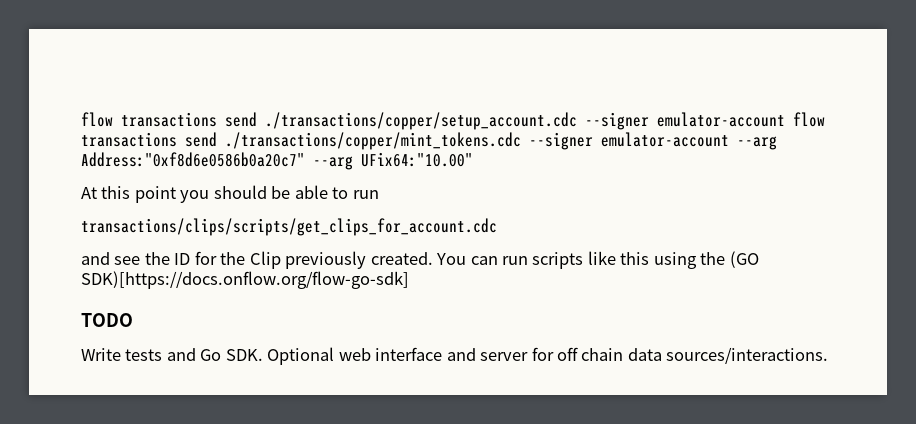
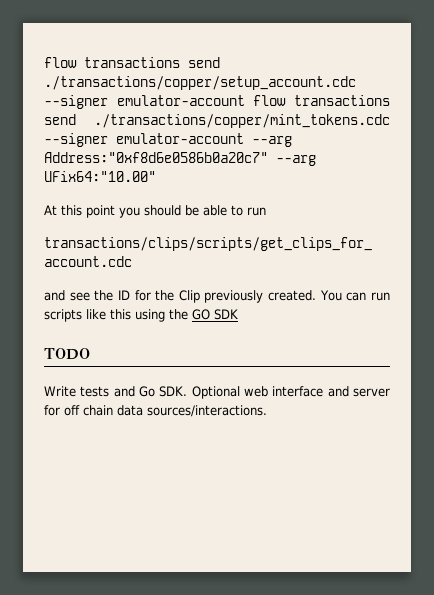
- You can run scripts like this using the (GO SDK)[https://docs.onflow.org/flow-go-sdk]
+ You can run scripts like this using the GO SDK

